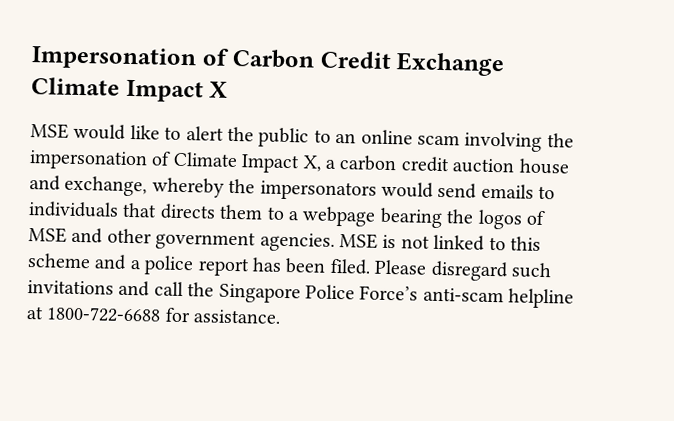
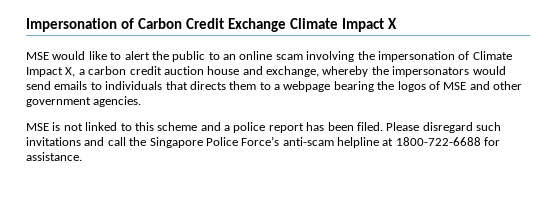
- MSE would like to alert the public to an online scam involving the impersonation of Climate Impact X, a carbon credit auction house and exchange, whereby the impersonators would send emails to individuals that directs them to a webpage bearing the logos of MSE and other government agencies. MSE is not linked to this scheme and a police report has been filed.
+ MSE would like to alert the public to an online scam involving the impersonation of Climate Impact X, a carbon credit auction house and exchange, whereby the impersonators would send emails to individuals that directs them to a webpage bearing the logos of MSE and other government agencies.
+ MSE is not linked to this scheme and a police report has been filed.

